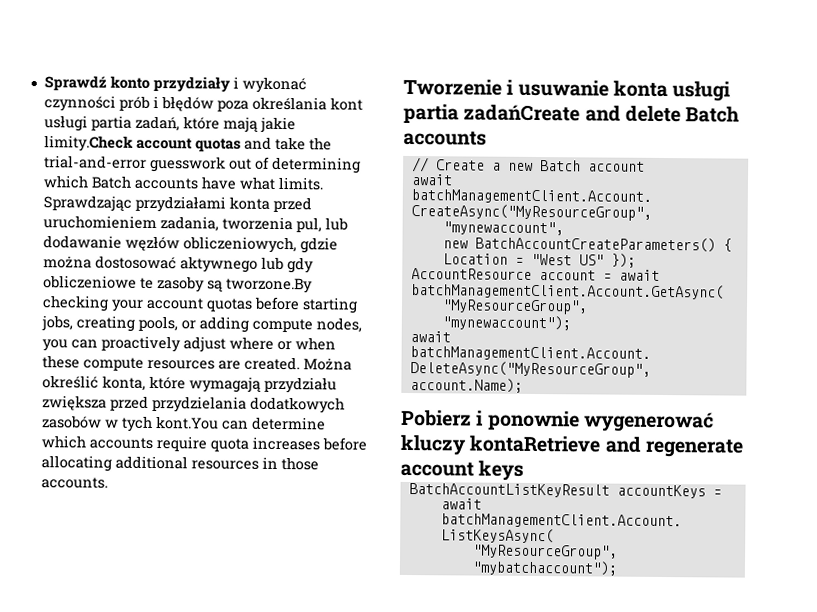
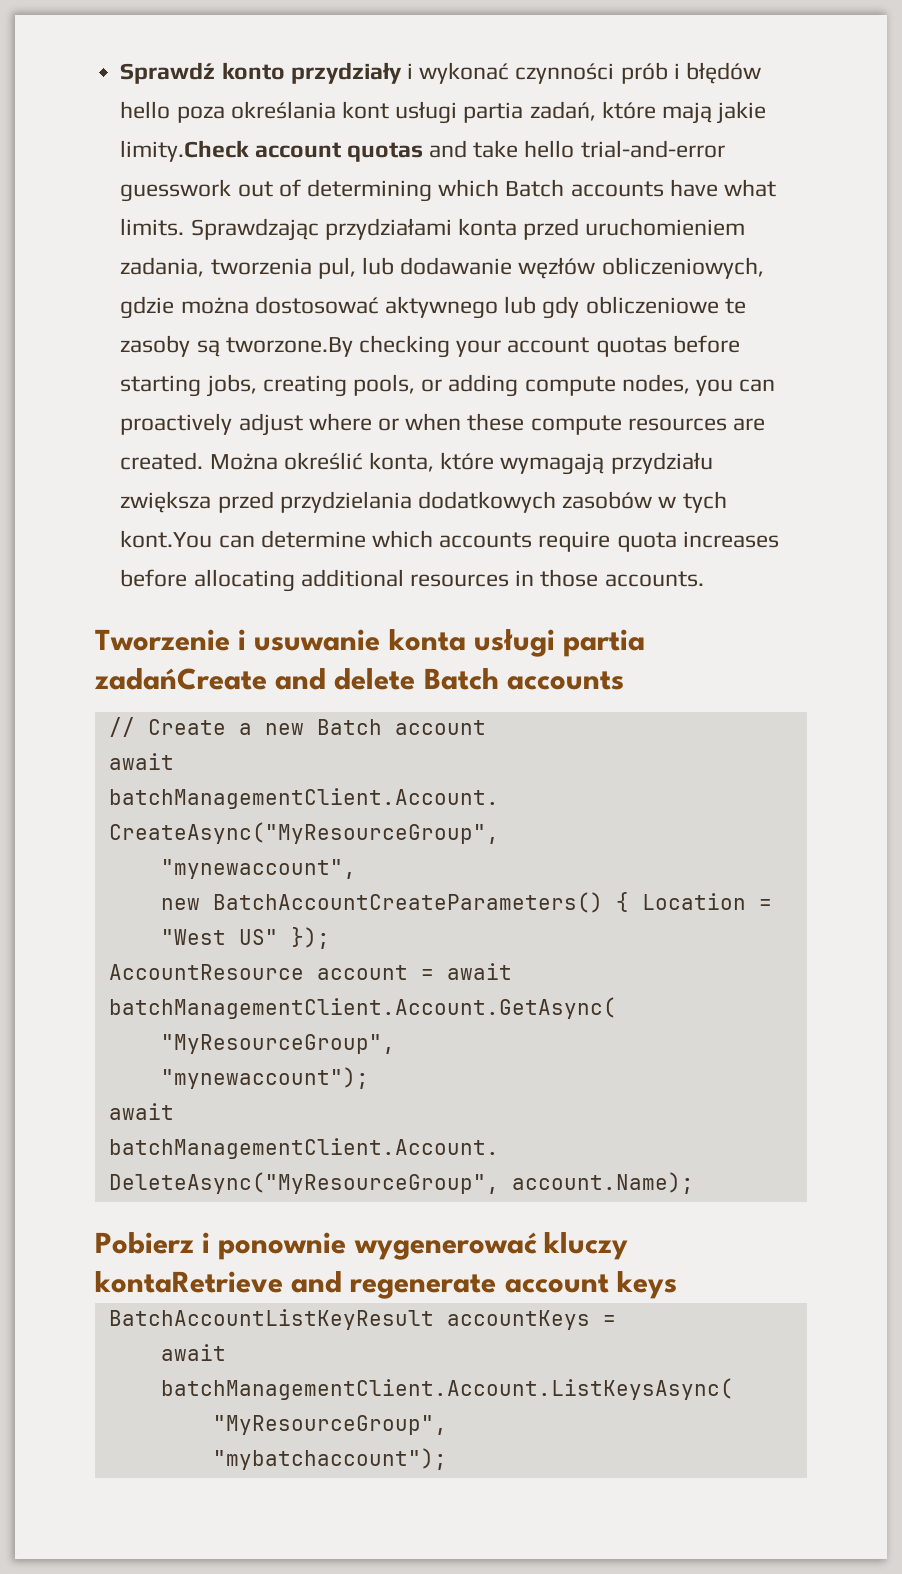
- Sprawdź konto przydziały i wykonać czynności prób i błędów poza określania kont usługi partia zadań, które mają jakie limity.Check account quotas and take the trial-and-error guesswork out of determining which Batch accounts have what limits.
+ Sprawdź konto przydziały i wykonać czynności prób i błędów hello poza określania kont usługi partia zadań, które mają jakie limity.Check account quotas and take hello trial-and-error guesswork out of determining which Batch accounts have what limits.

